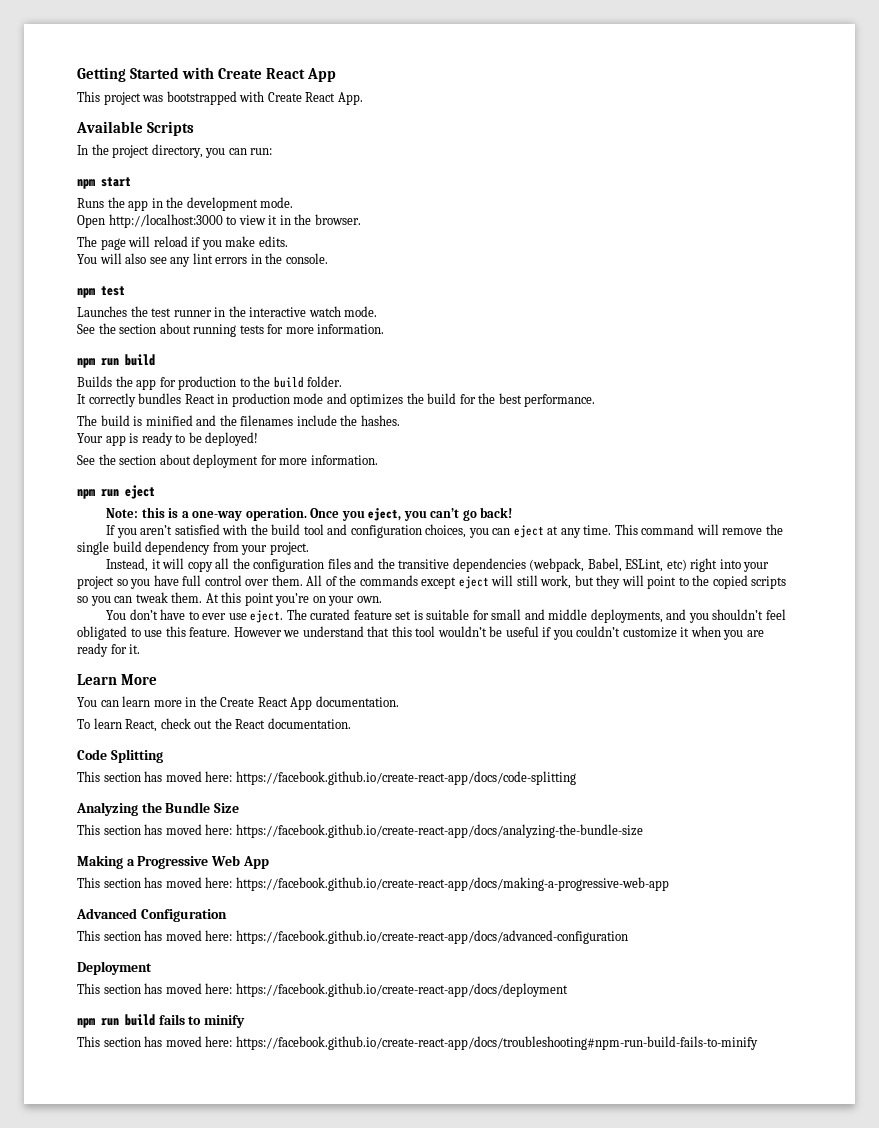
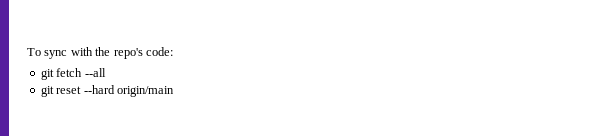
- Getting Started with Create React App
- This project was bootstrapped with Create React App.
- Available Scripts
- In the project directory, you can run:
- npm start
- Runs the app in the development mode.
- Open http://localhost:3000 to view it in the browser.
- The page will reload if you make edits.
- You will also see any lint errors in the console.
- npm test
- Launches the test runner in the interactive watch mode.
- See the section about running tests for more information.
- npm run build
- Builds the app for production to the build folder.
- It correctly bundles React in production mode and optimizes the build for the best performance.
- The build is minified and the filenames include the hashes.
- Your app is ready to be deployed!
- See the section about deployment for more information.
- npm run eject
- Note: this is a one-way operation. Once you eject, you can’t go back!
- If you aren’t satisfied with the build tool and configuration choices, you can eject at any time. This command will remove the single build dependency from your project.
- Instead, it will copy all the configuration files and the transitive dependencies (webpack, Babel, ESLint, etc) right into your project so you have full control over them. All of the commands except eject will still work, but they will point to the copied scripts so you can tweak them. At this point you’re on your own.
- You don’t have to ever use eject. The curated feature set is suitable for small and middle deployments, and you shouldn’t feel obligated to use this feature. However we understand that this tool wouldn’t be useful if you couldn’t customize it when you are ready for it.
- Learn More
- You can learn more in the Create React App documentation.
- To learn React, check out the React documentation.
- Code Splitting
- This section has moved here: https://facebook.github.io/create-react-app/docs/code-splitting
- Analyzing the Bundle Size
- This section has moved here: https://facebook.github.io/create-react-app/docs/analyzing-the-bundle-size
- Making a Progressive Web App
- This section has moved here: https://facebook.github.io/create-react-app/docs/making-a-progressive-web-app
- Advanced Configuration
- This section has moved here: https://facebook.github.io/create-react-app/docs/advanced-configuration
- Deployment
- This section has moved here: https://facebook.github.io/create-react-app/docs/deployment
- npm run build fails to minify
- This section has moved here: https://facebook.github.io/create-react-app/docs/troubleshooting#npm-run-build-fails-to-minify
+ To sync with the repo's code:
+ git fetch --all
+ git reset --hard origin/main

